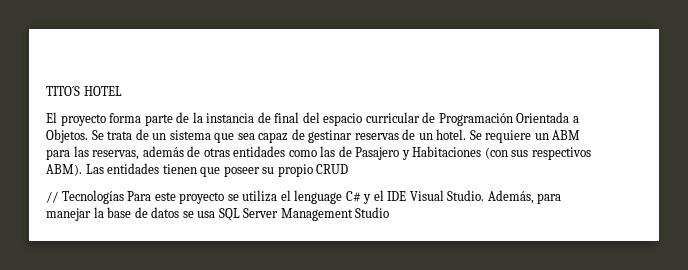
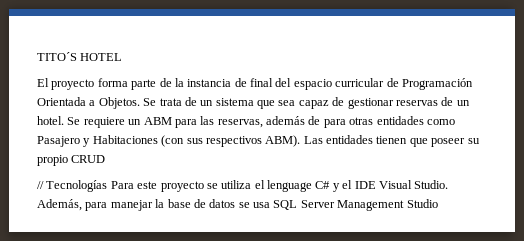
- Se trata de un sistema que sea capaz de gestinar reservas de un hotel.
+ Se trata de un sistema que sea capaz de gestionar reservas de un hotel.
- Se requiere un ABM para las reservas, además de otras entidades como las de Pasajero y Habitaciones (con sus respectivos ABM).
+ Se requiere un ABM para las reservas, además de para otras entidades como Pasajero y Habitaciones (con sus respectivos ABM).

